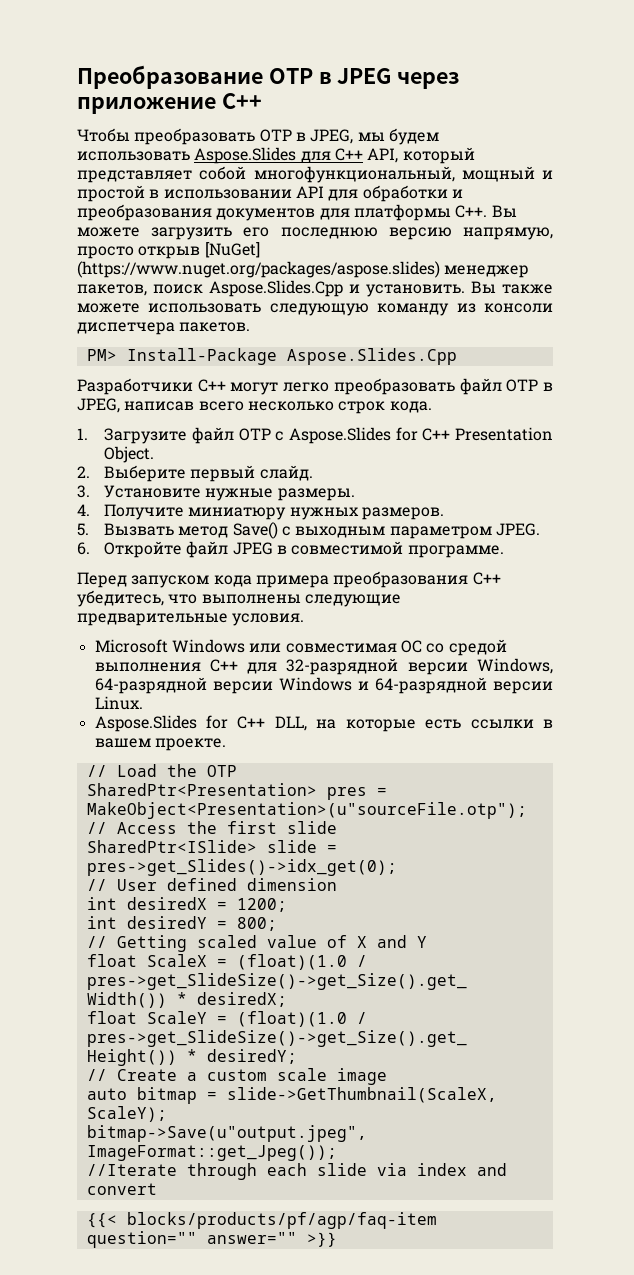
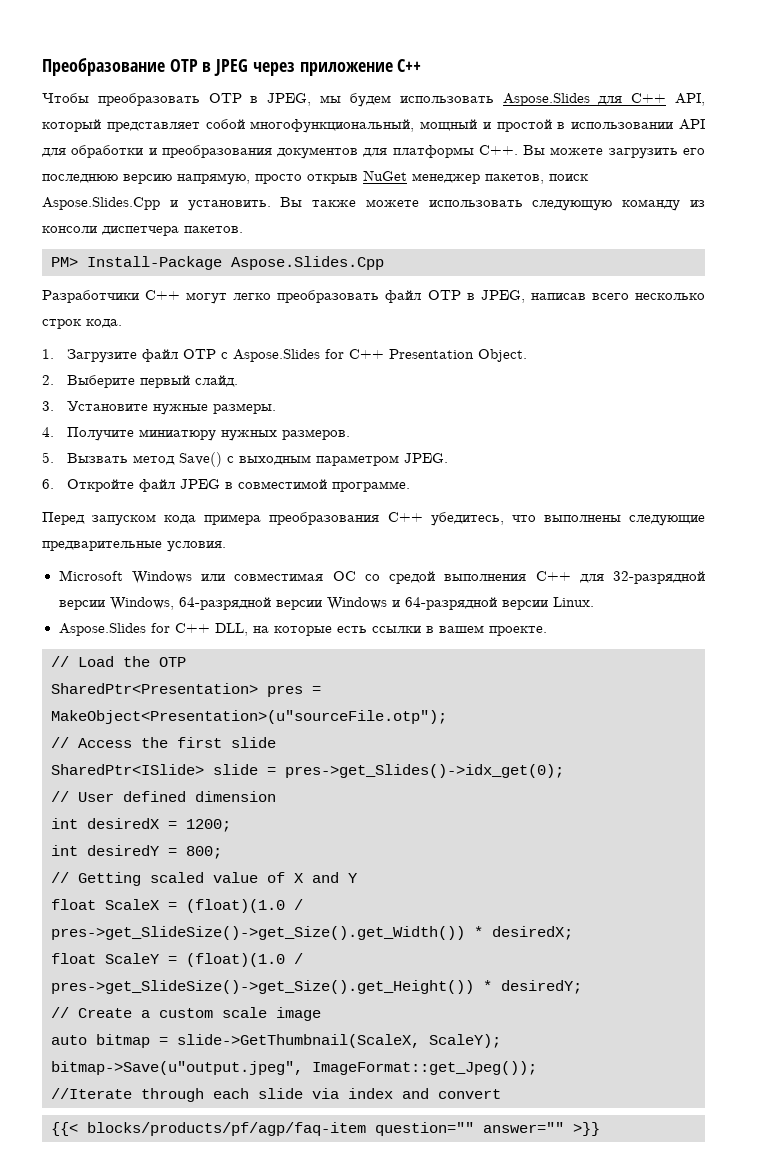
- Чтобы преобразовать OTP в JPEG, мы будем использовать Aspose.Slides для C++ API, который представляет собой многофункциональный, мощный и простой в использовании API для обработки и преобразования документов для платформы C++. Вы можете загрузить его последнюю версию напрямую, просто открыв [NuGet] (https://www.nuget.org/packages/aspose.slides) менеджер пакетов, поиск Aspose.Slides.Cpp и установить.
+ Чтобы преобразовать OTP в JPEG, мы будем использовать Aspose.Slides для C++ API, который представляет собой многофункциональный, мощный и простой в использовании API для обработки и преобразования документов для платформы C++. Вы можете загрузить его последнюю версию напрямую, просто открыв NuGet менеджер пакетов, поиск Aspose.Slides.Cpp и установить.

